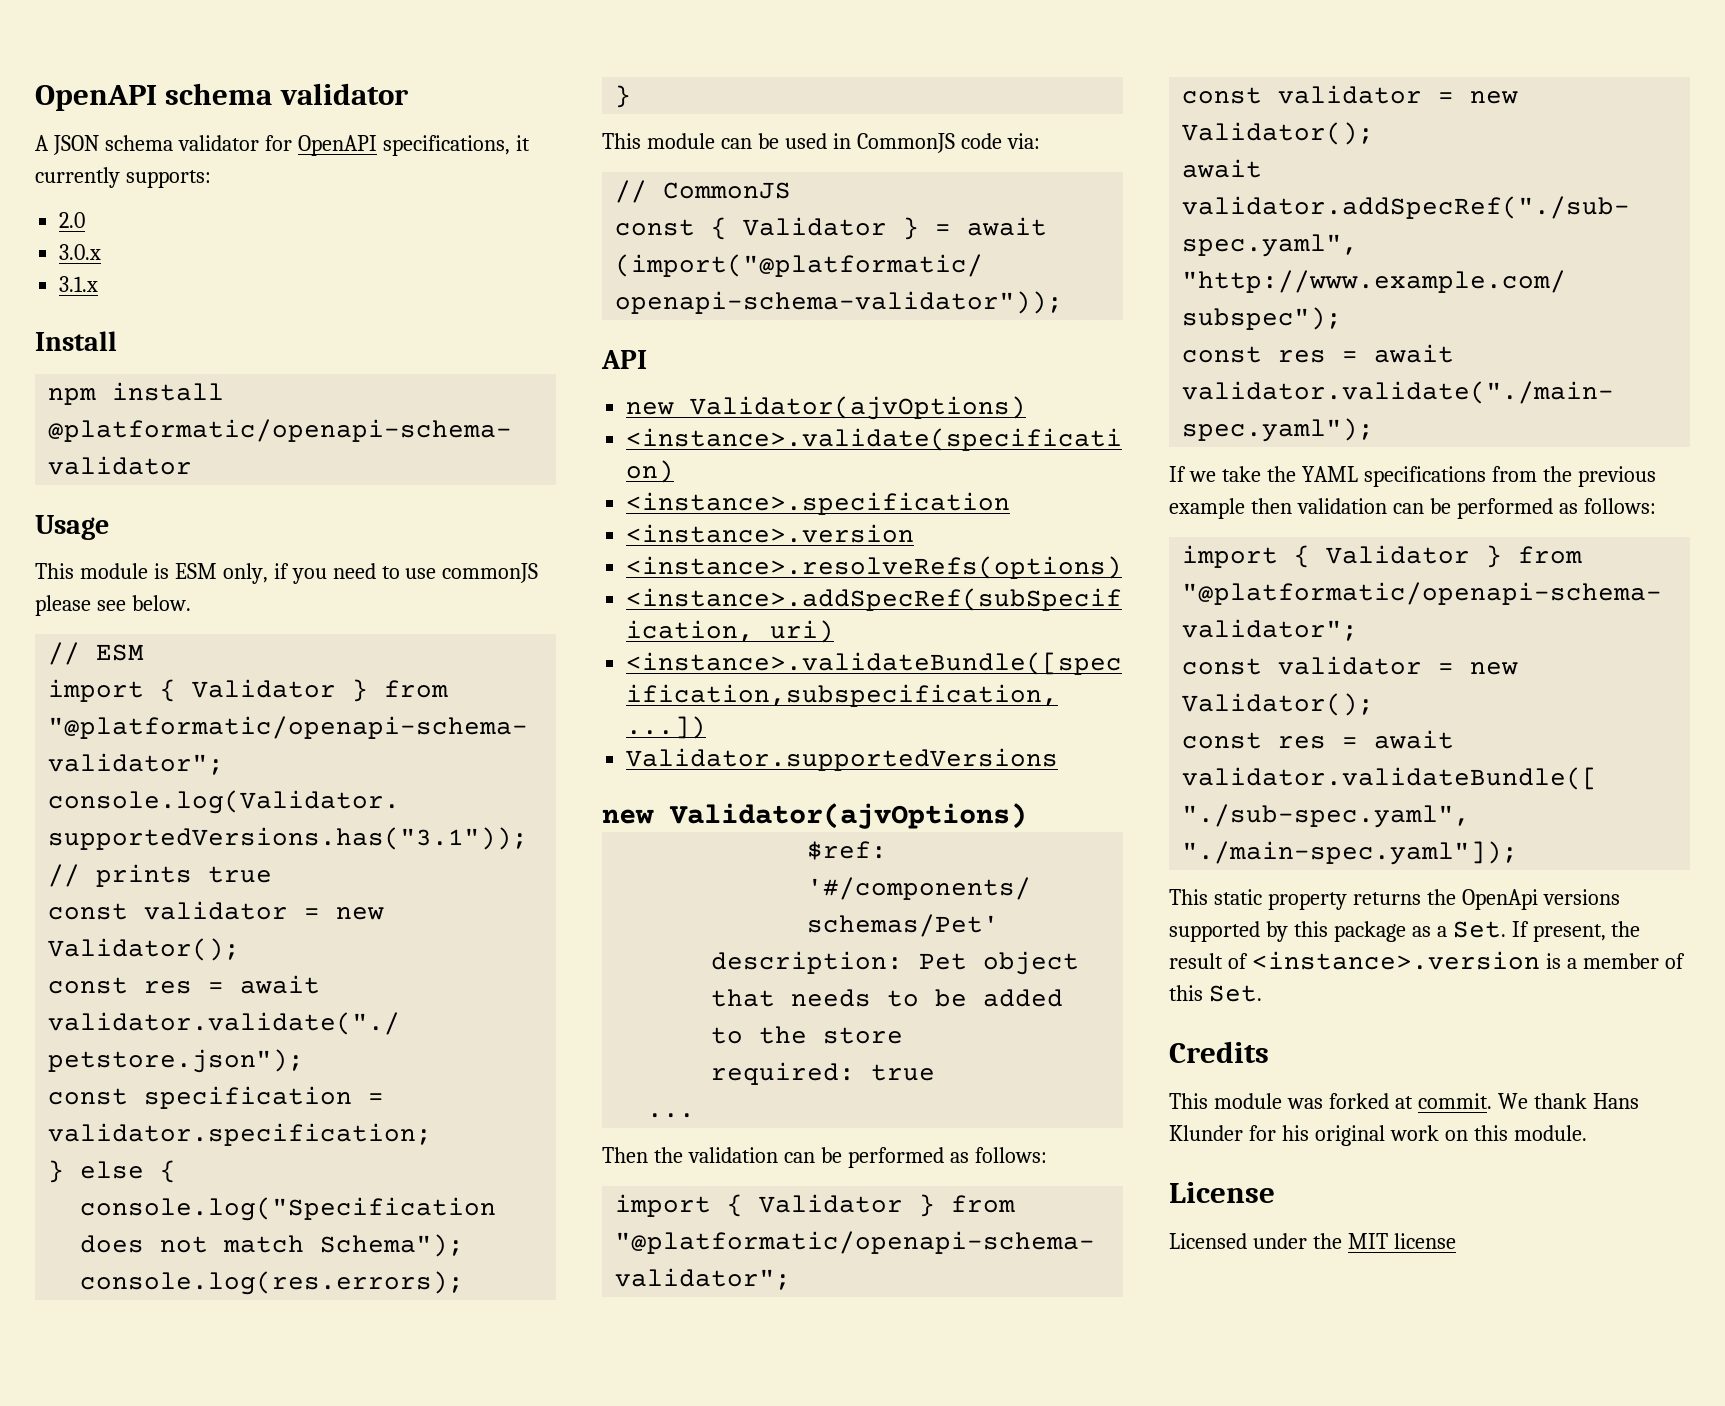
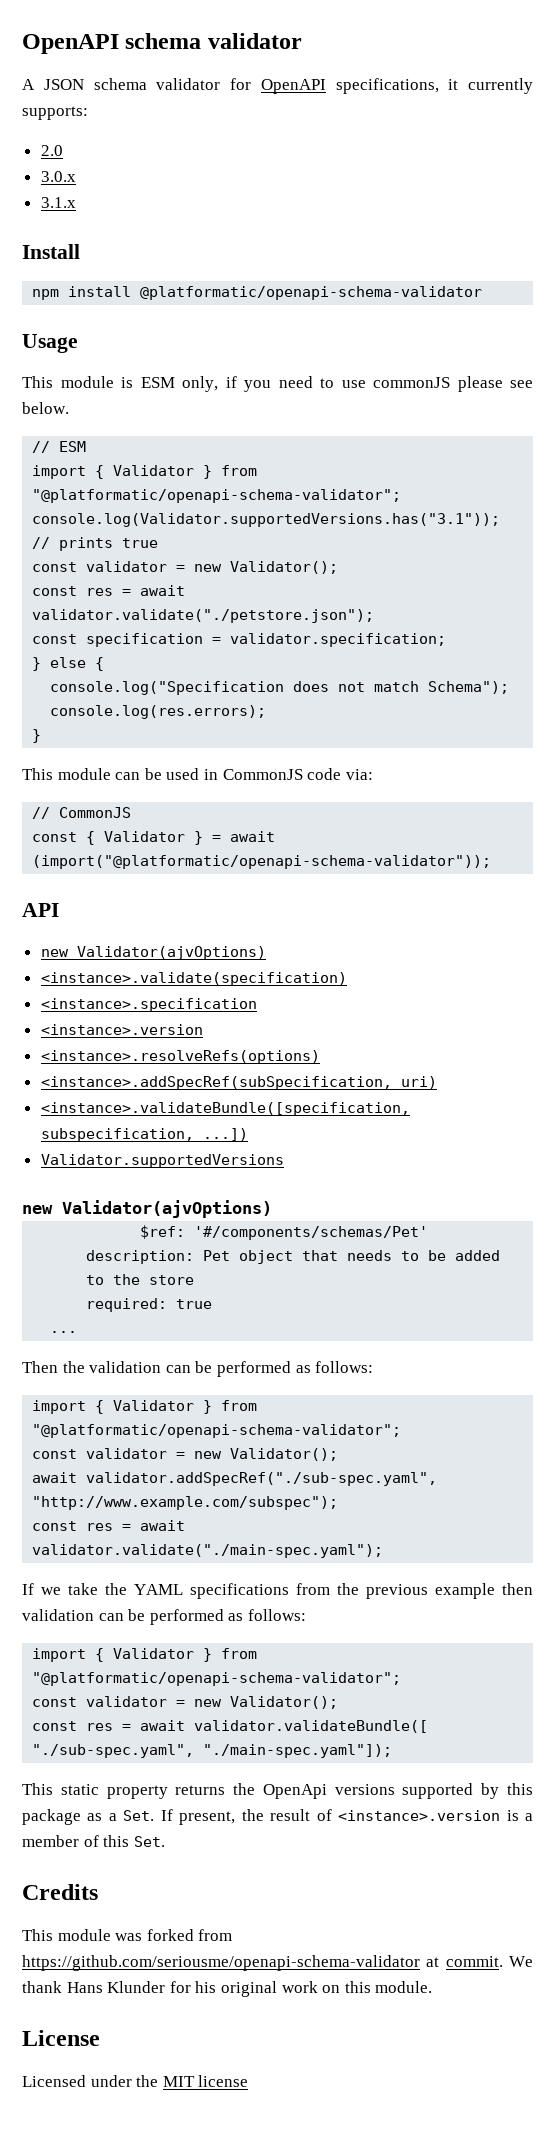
- This module was forked at commit.
+ This module was forked from https://github.com/seriousme/openapi-schema-validator at commit.

